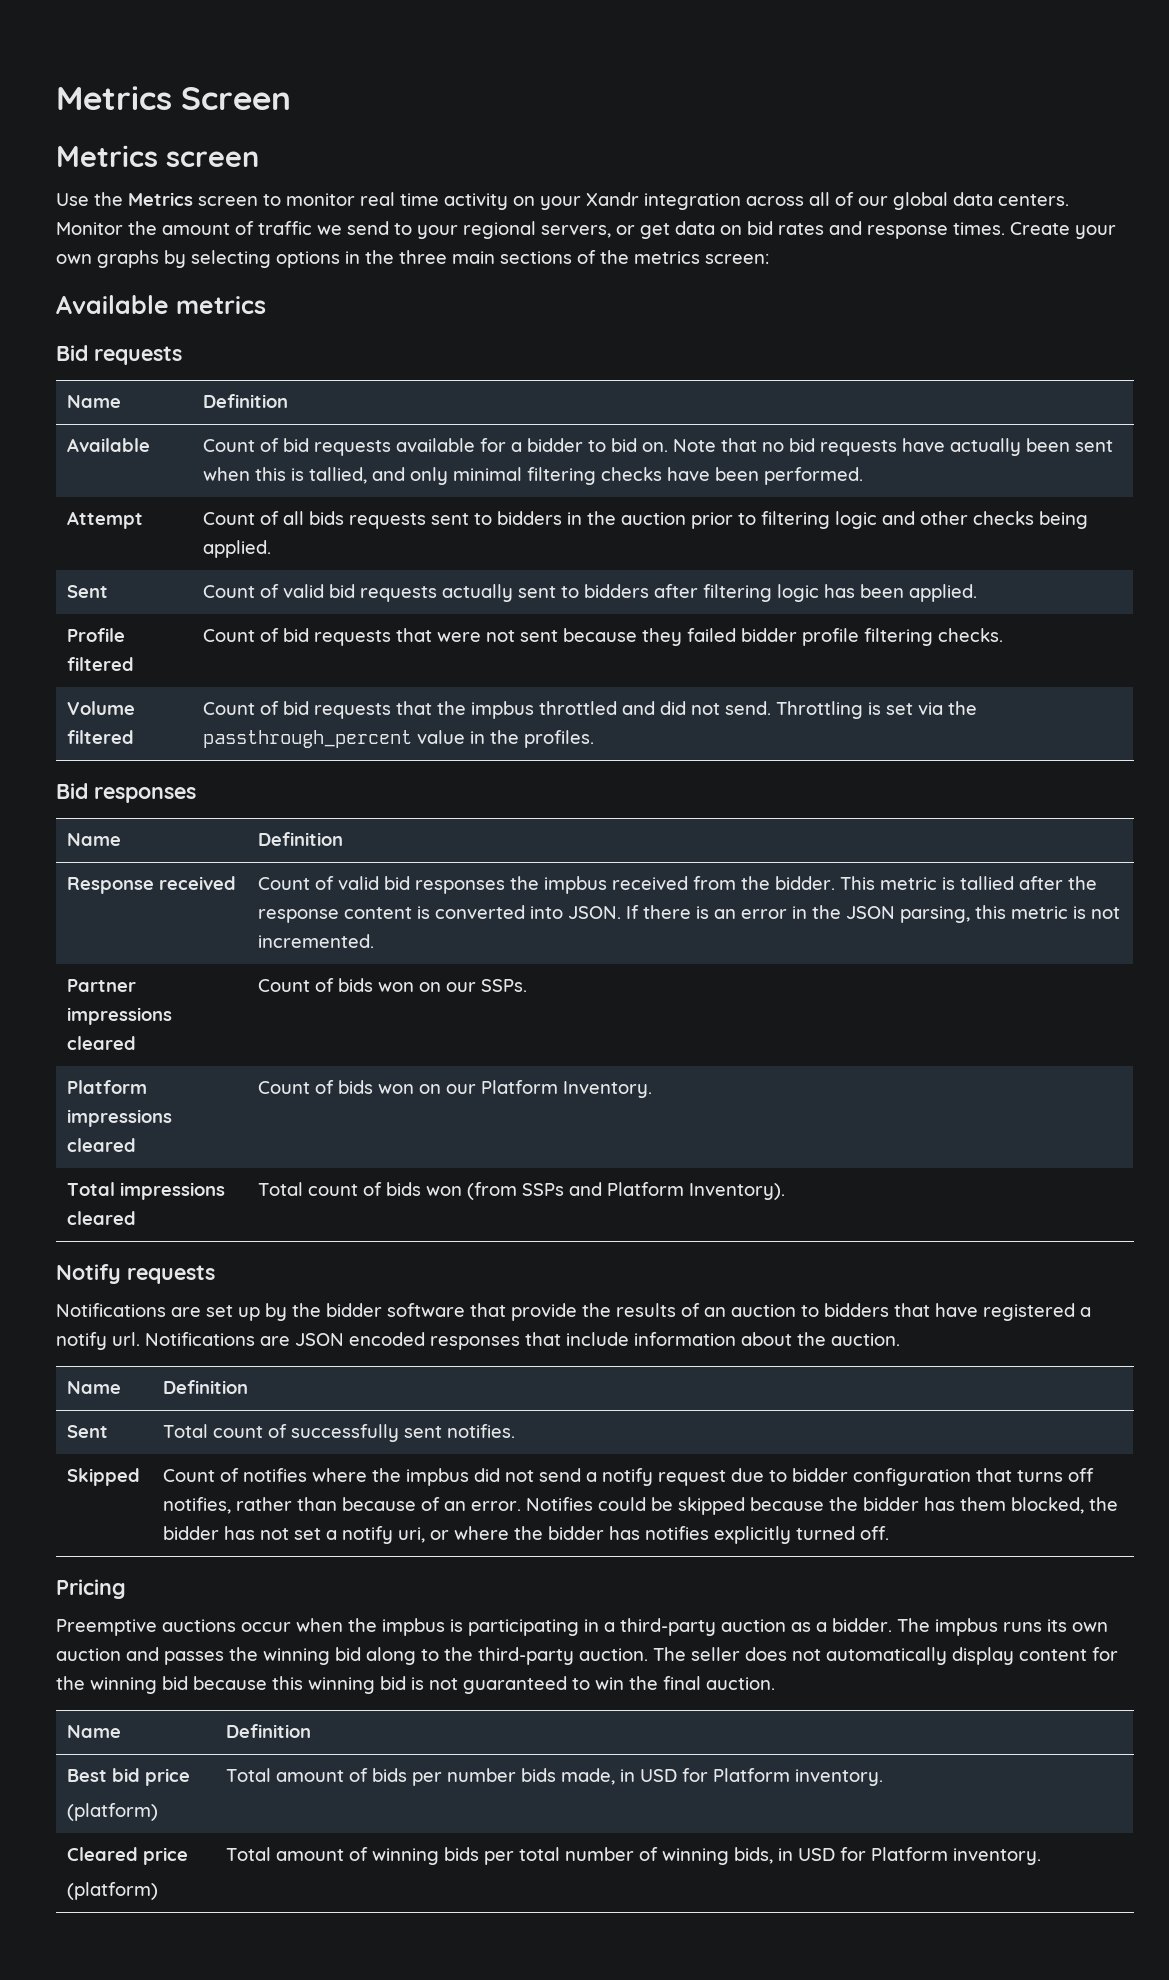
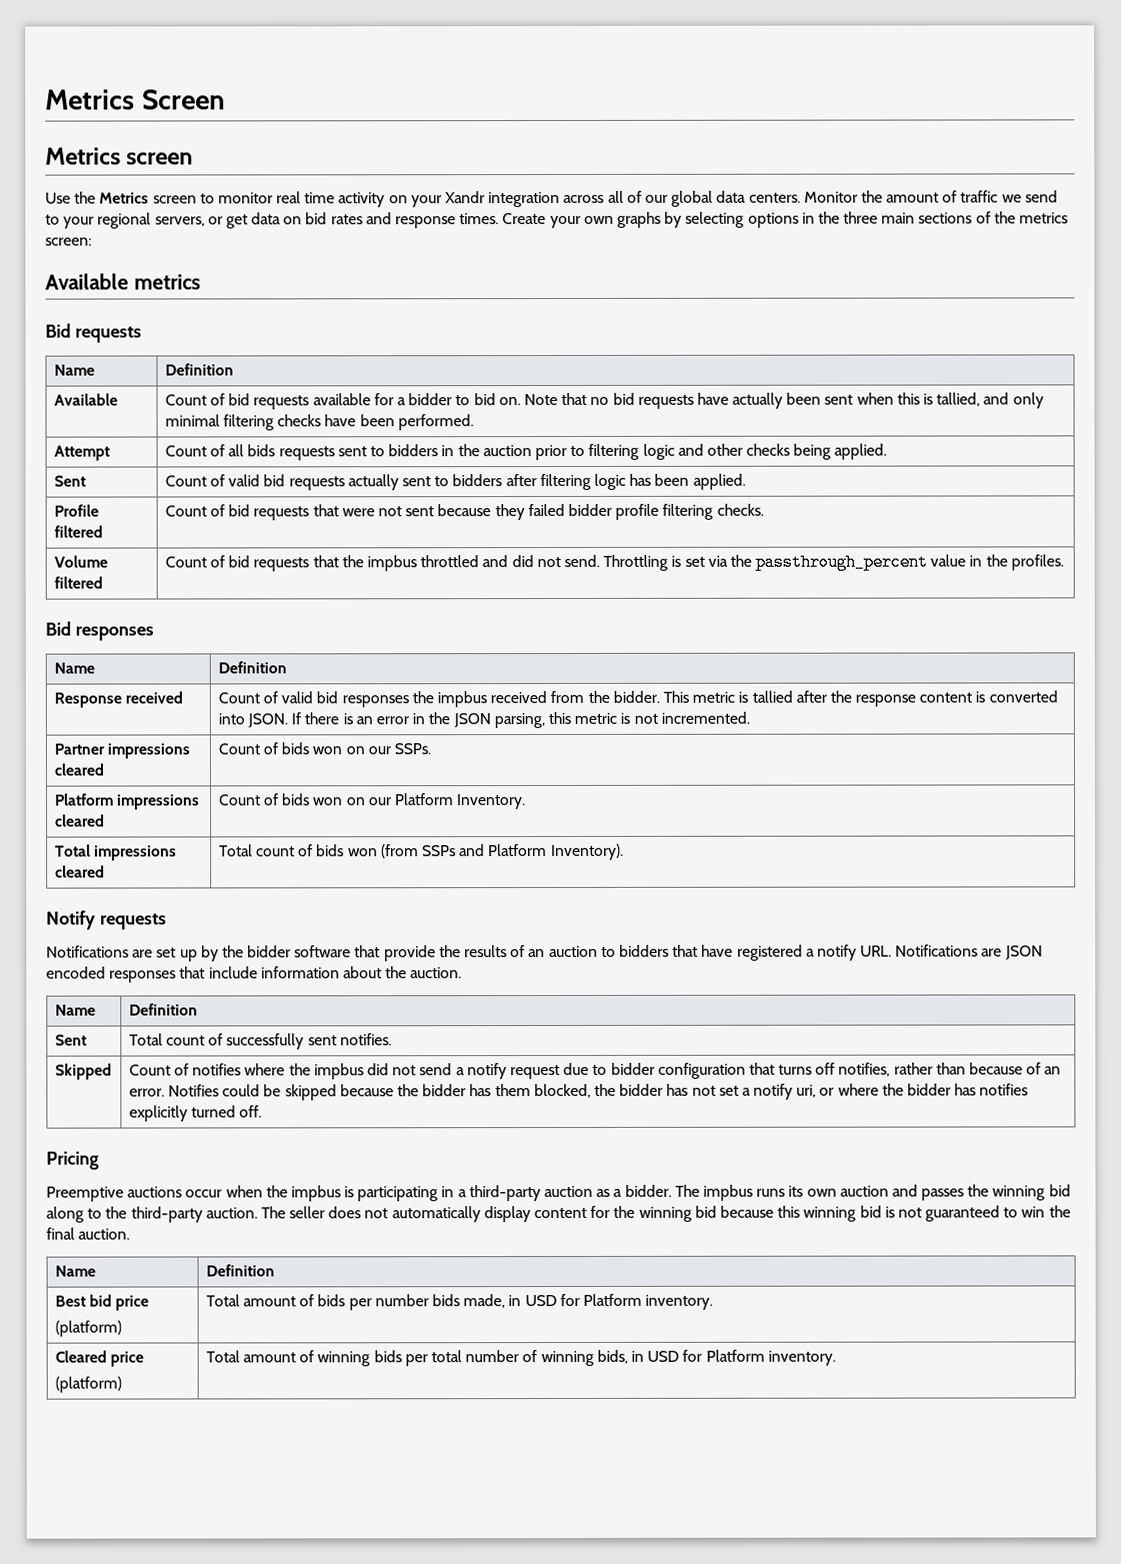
- Notifications are set up by the bidder software that provide the results of an auction to bidders that have registered a notify url. Notifications are JSON encoded responses that include information about the auction.
+ Notifications are set up by the bidder software that provide the results of an auction to bidders that have registered a notify URL. Notifications are JSON encoded responses that include information about the auction.

